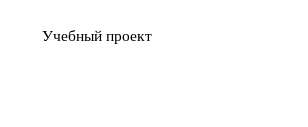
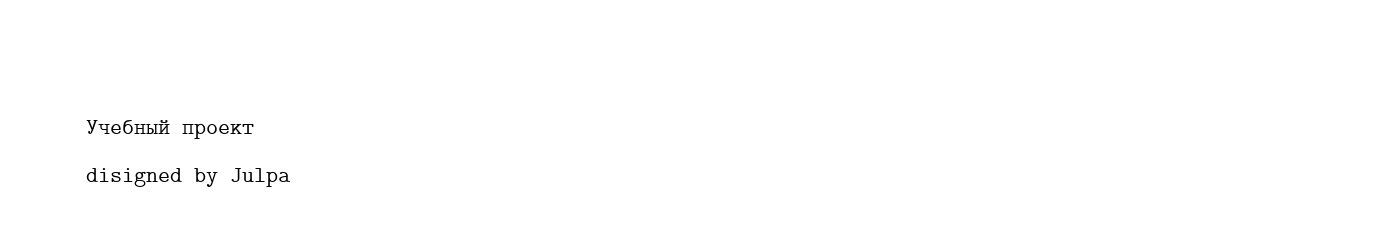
+ disigned by Julpa

